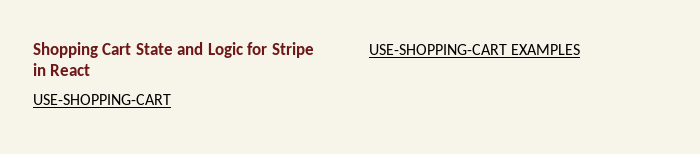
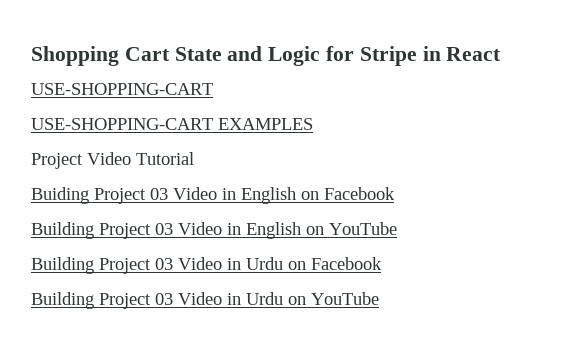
+ Project Video Tutorial
+ Buiding Project 03 Video in English on Facebook
+ Building Project 03 Video in English on YouTube
+ Building Project 03 Video in Urdu on Facebook
+ Building Project 03 Video in Urdu on YouTube

